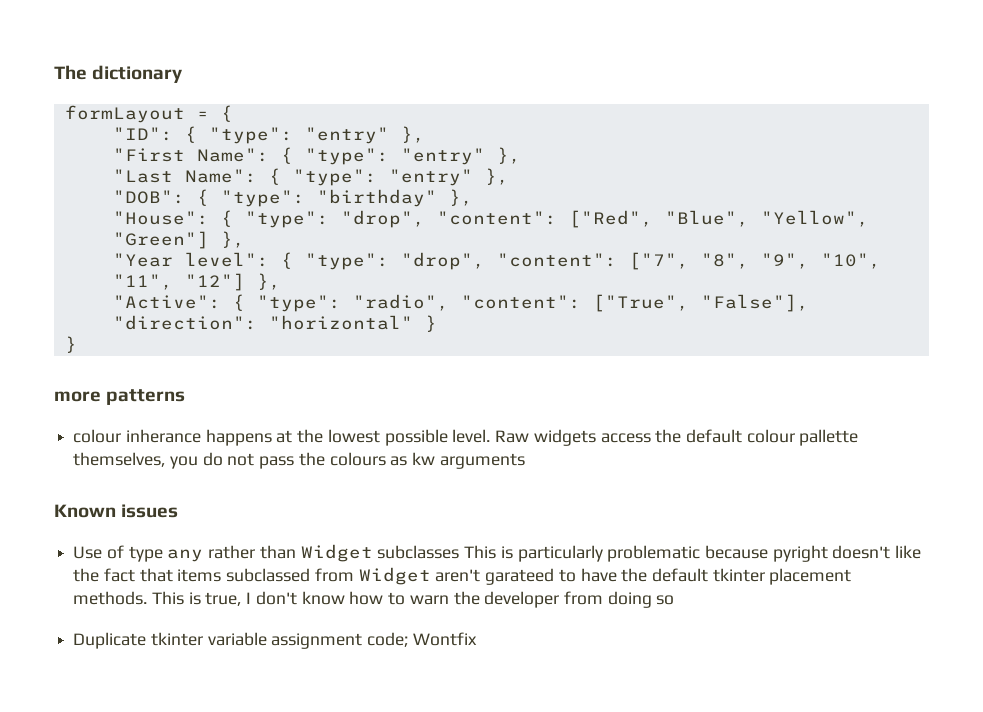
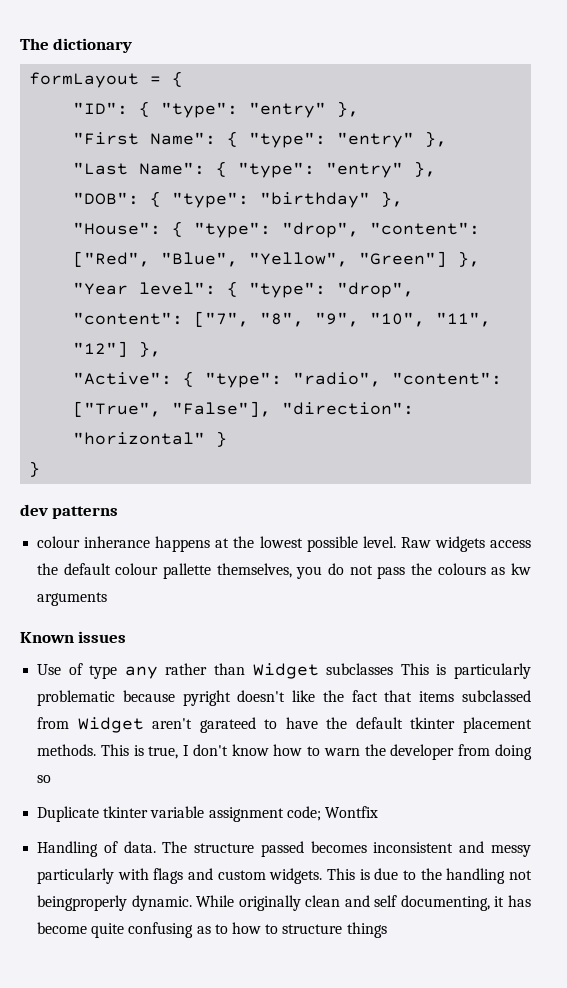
- more patterns
+ dev patterns
+ Handling of data. The structure passed becomes inconsistent and messy particularly with flags and custom widgets. This is due to the handling not beingproperly dynamic. While originally clean and self documenting, it has become quite confusing as to how to structure things

